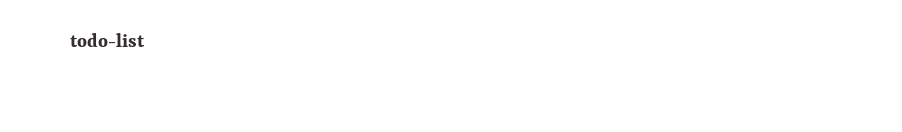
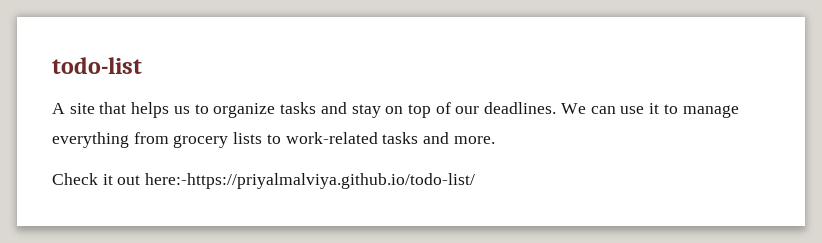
+ A site that helps us to organize tasks and stay on top of our deadlines. We can use it to manage everything from grocery lists to work-related tasks and more.
+ Check it out here:-https://priyalmalviya.github.io/todo-list/

